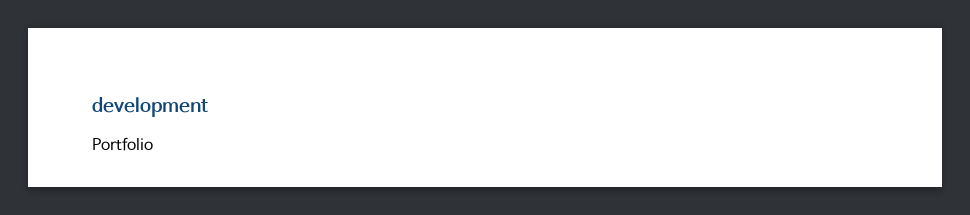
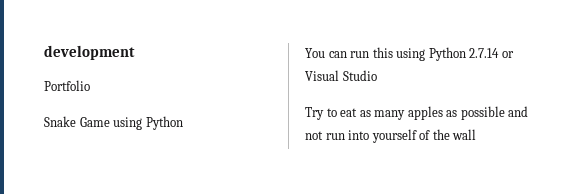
+ Snake Game using Python
+ You can run this using Python 2.7.14 or Visual Studio
+ Try to eat as many apples as possible and not run into yourself of the wall

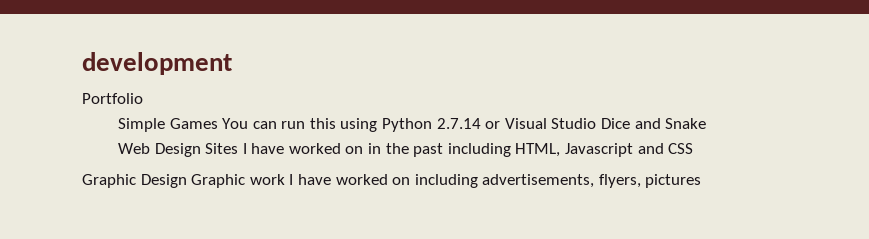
- Snake Game using Python
- You can run this using Python 2.7.14 or Visual Studio
- Try to eat as many apples as possible and not run into yourself of the wall
+ Simple Games You can run this using Python 2.7.14 or Visual Studio Dice and Snake
+ Web Design Sites I have worked on in the past including HTML, Javascript and CSS
+ Graphic Design Graphic work I have worked on including advertisements, flyers, pictures

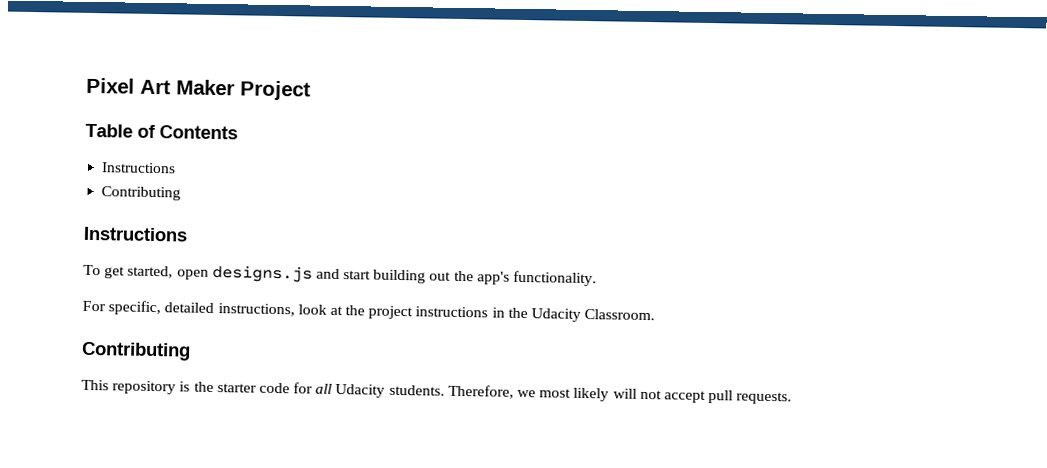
- development
- Portfolio
- Simple Games You can run this using Python 2.7.14 or Visual Studio Dice and Snake
- Web Design Sites I have worked on in the past including HTML, Javascript and CSS
- Graphic Design Graphic work I have worked on including advertisements, flyers, pictures
+ Pixel Art Maker Project
+ Table of Contents
+ Instructions
+ Contributing
+ Instructions
+ To get started, open designs.js and start building out the app's functionality.
+ For specific, detailed instructions, look at the project instructions in the Udacity Classroom.
+ Contributing
+ This repository is the starter code for all Udacity students. Therefore, we most likely will not accept pull requests.

